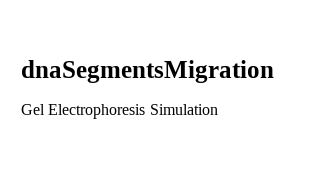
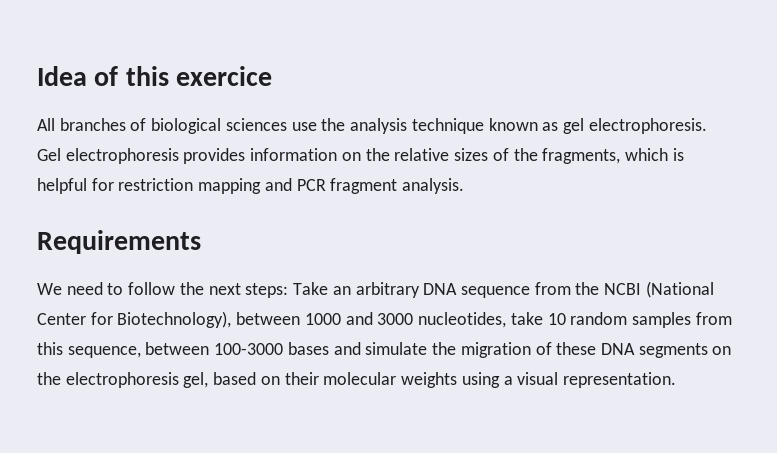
- dnaSegmentsMigration
- Gel Electrophoresis Simulation
+ Idea of this exercice
+ All branches of biological sciences use the analysis technique known as gel electrophoresis. Gel electrophoresis provides information on the relative sizes of the fragments, which is helpful for restriction mapping and PCR fragment analysis.
+ Requirements
+ We need to follow the next steps: Take an arbitrary DNA sequence from the NCBI (National Center for Biotechnology), between 1000 and 3000 nucleotides, take 10 random samples from this sequence, between 100-3000 bases and simulate the migration of these DNA segments on the electrophoresis gel, based on their molecular weights using a visual representation.

